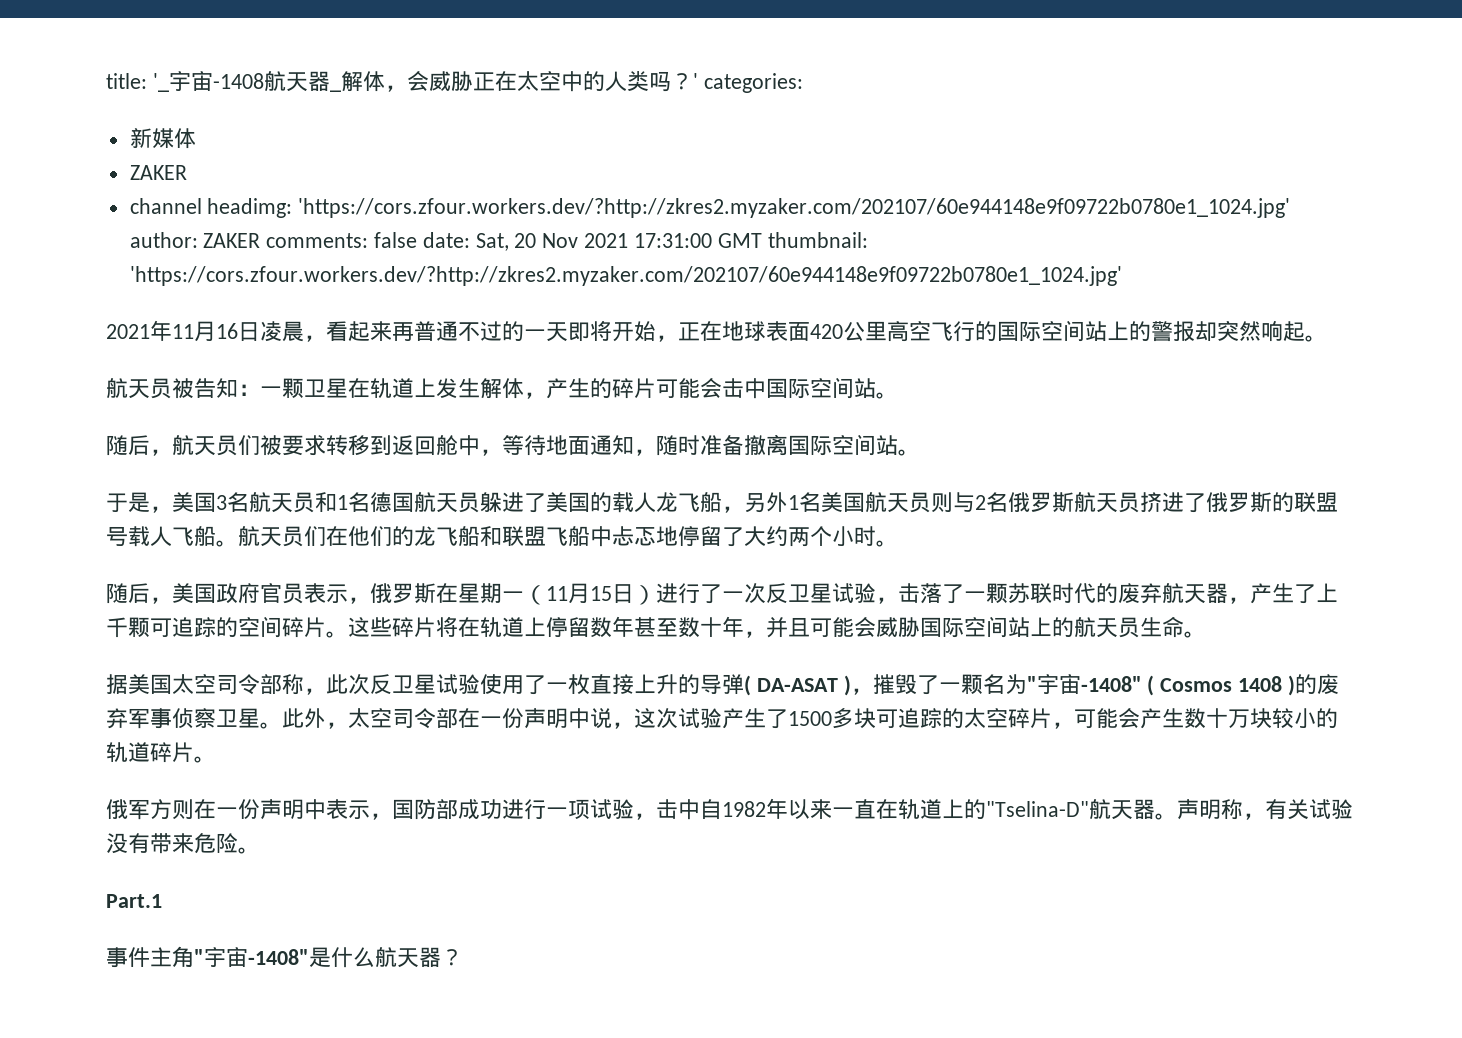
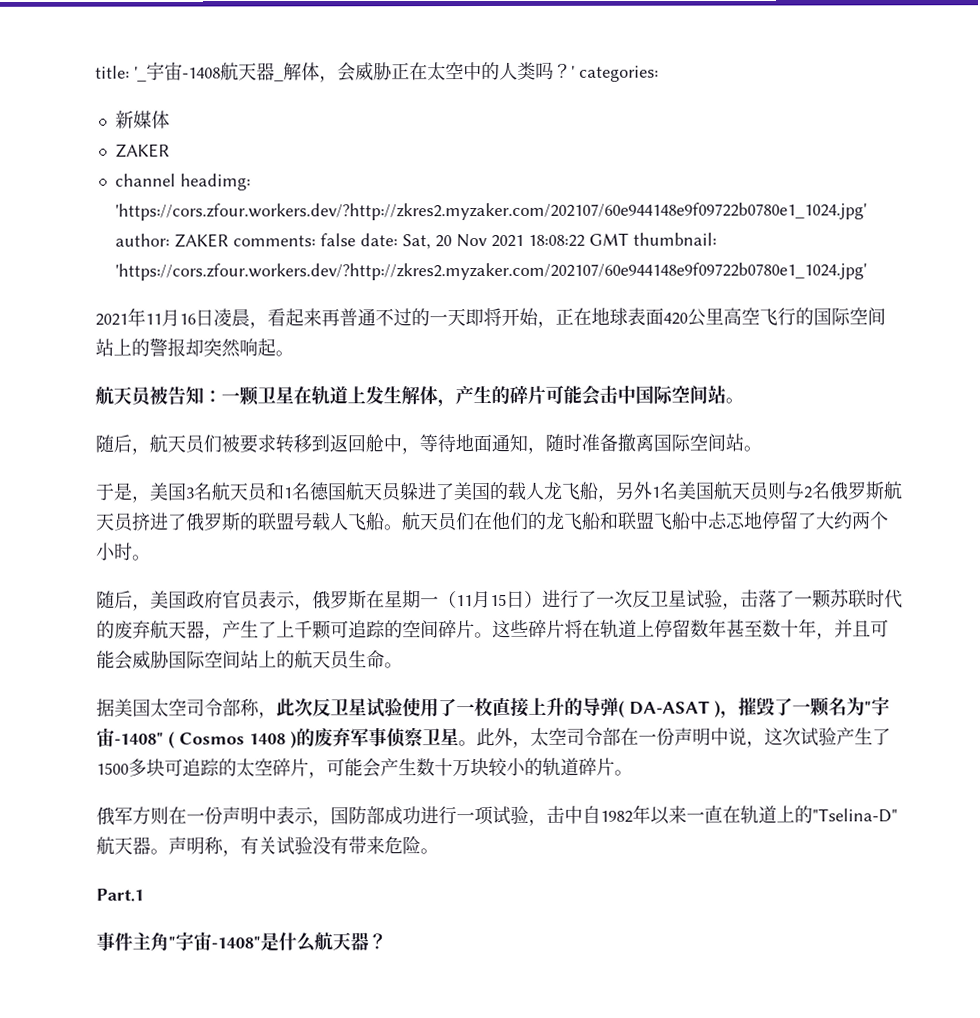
- channel headimg: 'https://cors.zfour.workers.dev/?http://zkres2.myzaker.com/202107/60e944148e9f09722b0780e1_1024.jpg' author: ZAKER comments: false date: Sat, 20 Nov 2021 17:31:00 GMT thumbnail: 'https://cors.zfour.workers.dev/?http://zkres2.myzaker.com/202107/60e944148e9f09722b0780e1_1024.jpg'
+ channel headimg: 'https://cors.zfour.workers.dev/?http://zkres2.myzaker.com/202107/60e944148e9f09722b0780e1_1024.jpg' author: ZAKER comments: false date: Sat, 20 Nov 2021 18:08:22 GMT thumbnail: 'https://cors.zfour.workers.dev/?http://zkres2.myzaker.com/202107/60e944148e9f09722b0780e1_1024.jpg'

